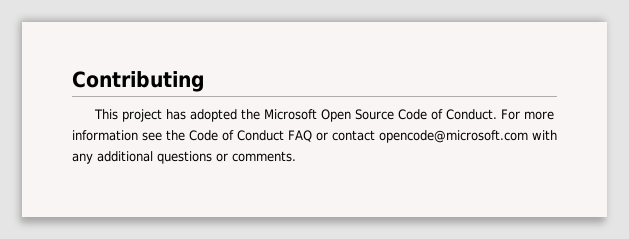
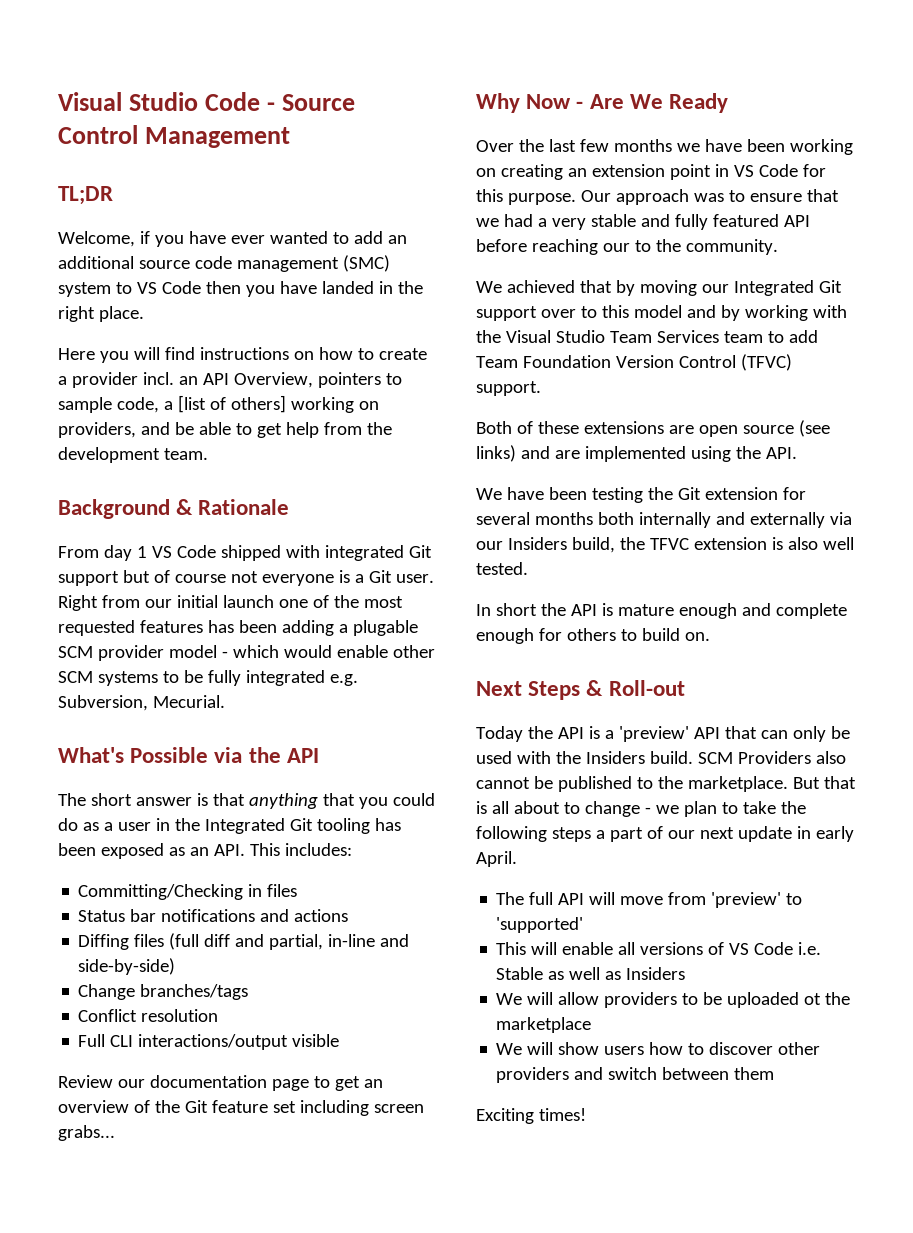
- Contributing
- This project has adopted the Microsoft Open Source Code of Conduct. For more information see the Code of Conduct FAQ or contact opencode@microsoft.com with any additional questions or comments.
+ Visual Studio Code - Source Control Management
+ TL;DR
+ Welcome, if you have ever wanted to add an additional source code management (SMC) system to VS Code then you have landed in the right place.
+ Here you will find instructions on how to create a provider incl. an API Overview, pointers to sample code, a [list of others] working on providers, and be able to get help from the development team.
+ Background & Rationale
+ From day 1 VS Code shipped with integrated Git support but of course not everyone is a Git user. Right from our initial launch one of the most requested features has been adding a plugable SCM provider model - which would enable other SCM systems to be fully integrated e.g. Subversion, Mecurial.
+ What's Possible via the API
+ The short answer is that anything that you could do as a user in the Integrated Git tooling has been exposed as an API. This includes:
+ Committing/Checking in files
+ Status bar notifications and actions
+ Diffing files (full diff and partial, in-line and side-by-side)
+ Change branches/tags
+ Conflict resolution
+ Full CLI interactions/output visible
+ Review our documentation page to get an overview of the Git feature set including screen grabs...
+ Why Now - Are We Ready
+ Over the last few months we have been working on creating an extension point in VS Code for this purpose. Our approach was to ensure that we had a very stable and fully featured API before reaching our to the community.
+ We achieved that by moving our Integrated Git support over to this model and by working with the Visual Studio Team Services team to add Team Foundation Version Control (TFVC) support.
+ Both of these extensions are open source (see links) and are implemented using the API.
+ We have been testing the Git extension for several months both internally and externally via our Insiders build, the TFVC extension is also well tested.
+ In short the API is mature enough and complete enough for others to build on.
+ Next Steps & Roll-out
+ Today the API is a 'preview' API that can only be used with the Insiders build. SCM Providers also cannot be published to the marketplace. But that is all about to change - we plan to take the following steps a part of our next update in early April.
+ The full API will move from 'preview' to 'supported'
+ This will enable all versions of VS Code i.e. Stable as well as Insiders
+ We will allow providers to be uploaded ot the marketplace
+ We will show users how to discover other providers and switch between them
+ Exciting times!

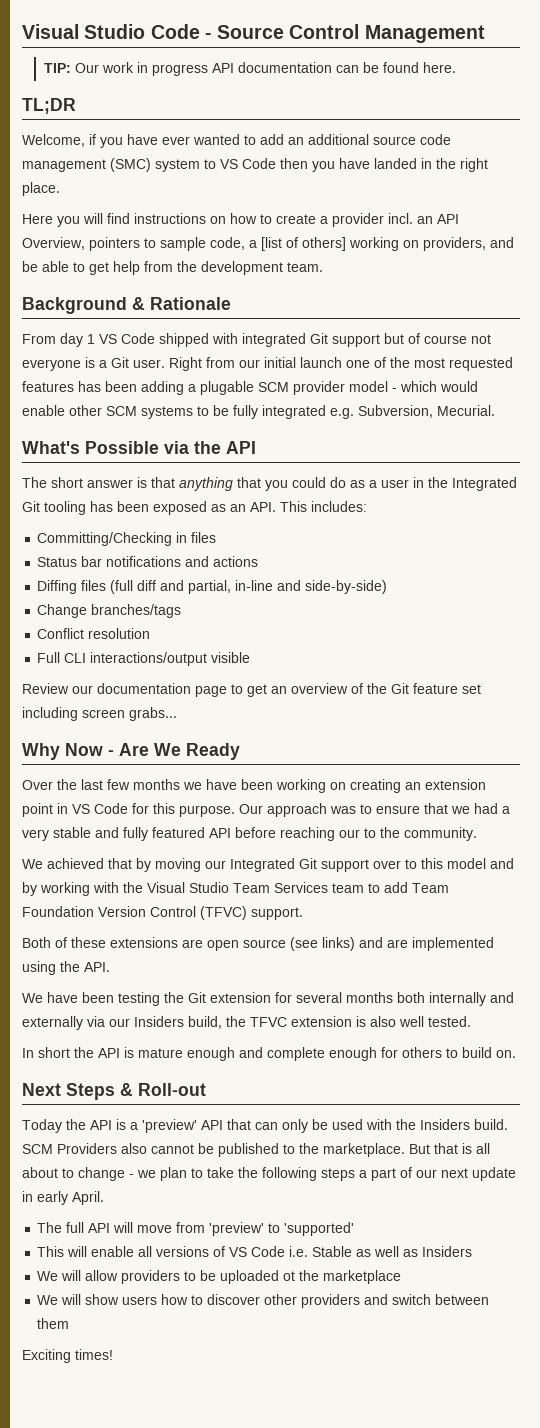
+ TIP: Our work in progress API documentation can be found here.

